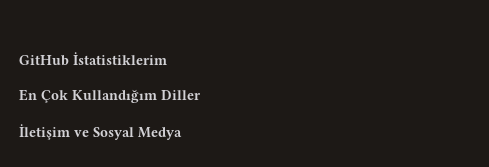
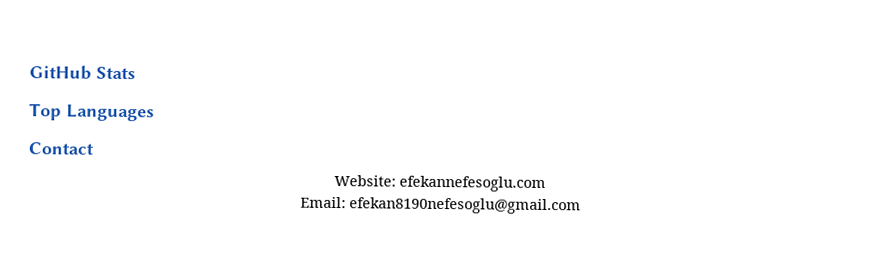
- GitHub İstatistiklerim
- En Çok Kullandığım Diller
- İletişim ve Sosyal Medya
+ GitHub Stats
+ Top Languages
+ Contact
+ Website: efekannefesoglu.com
+ Email: efekan8190nefesoglu@gmail.com

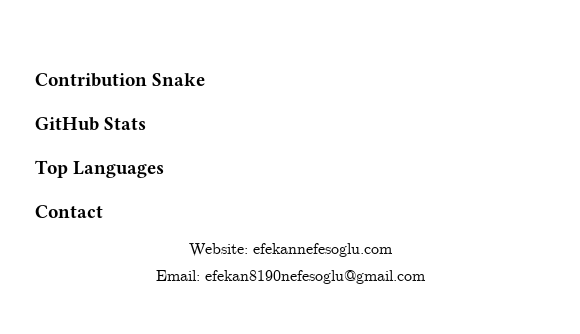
+ Contribution Snake

